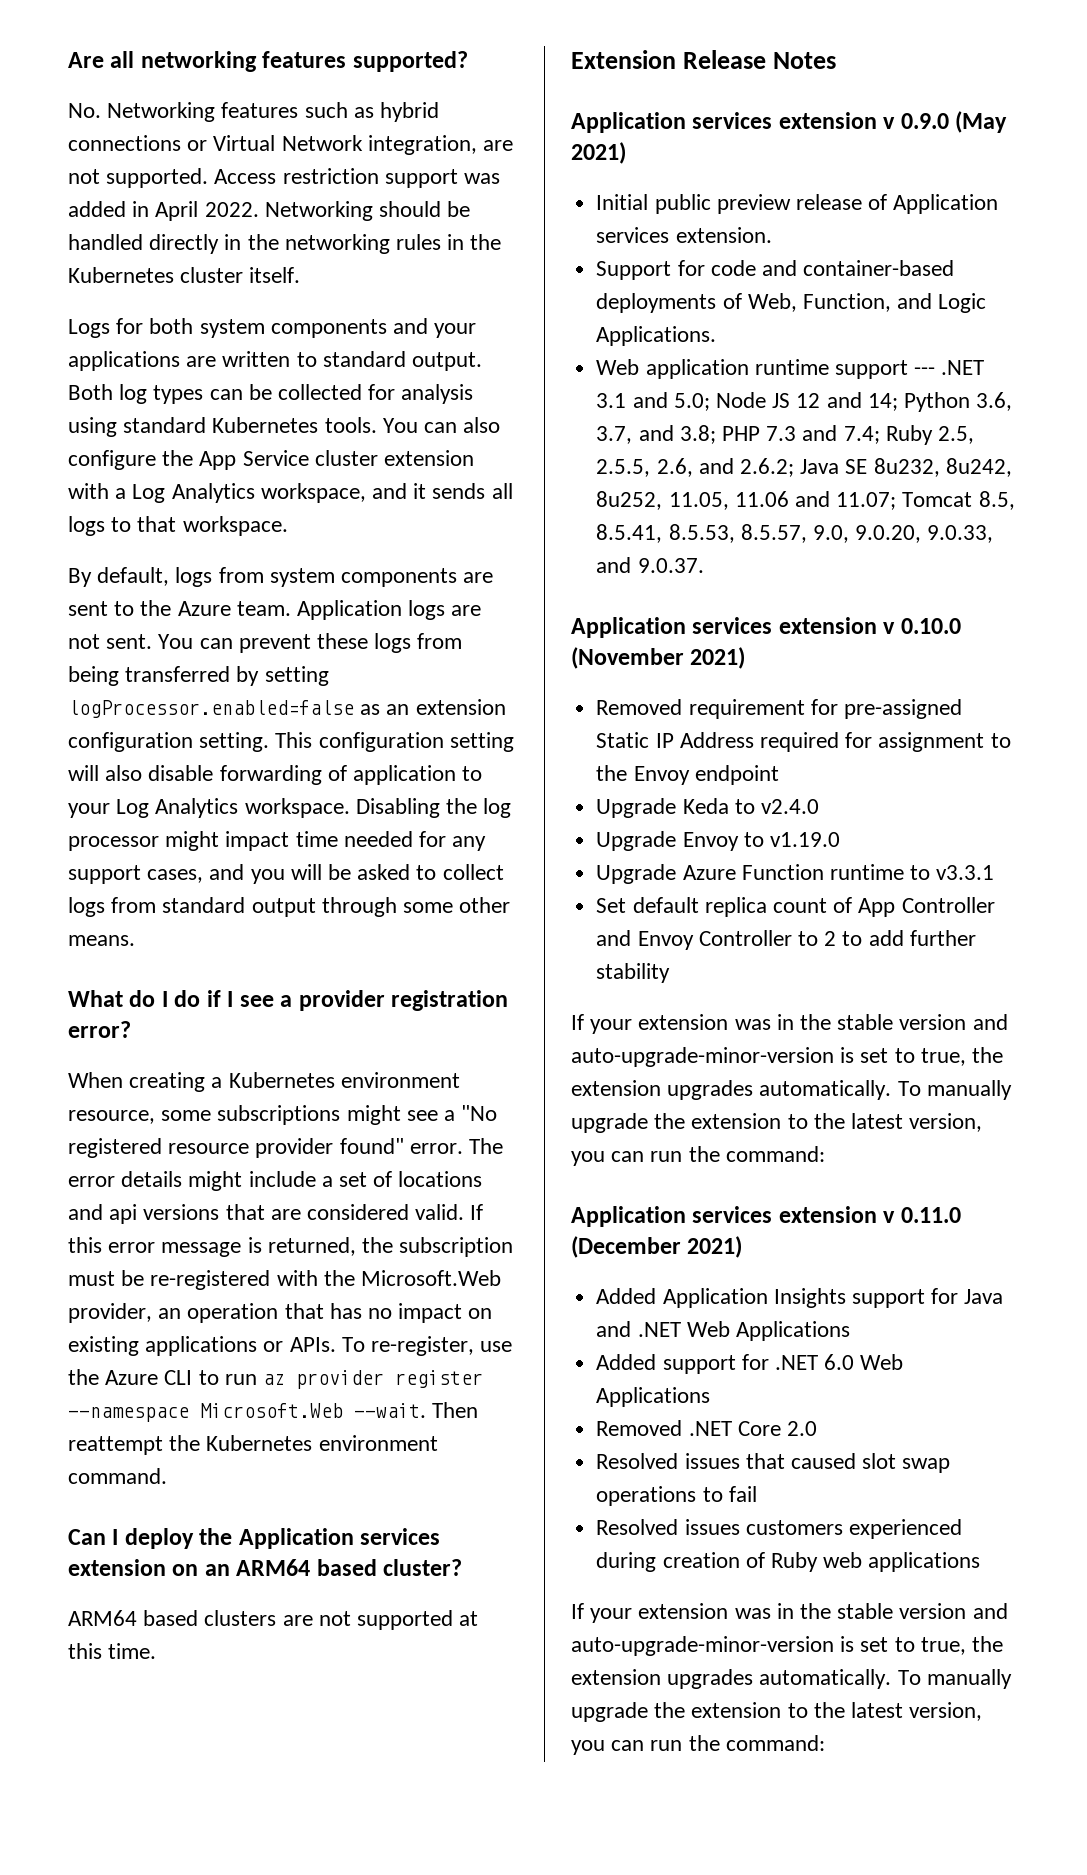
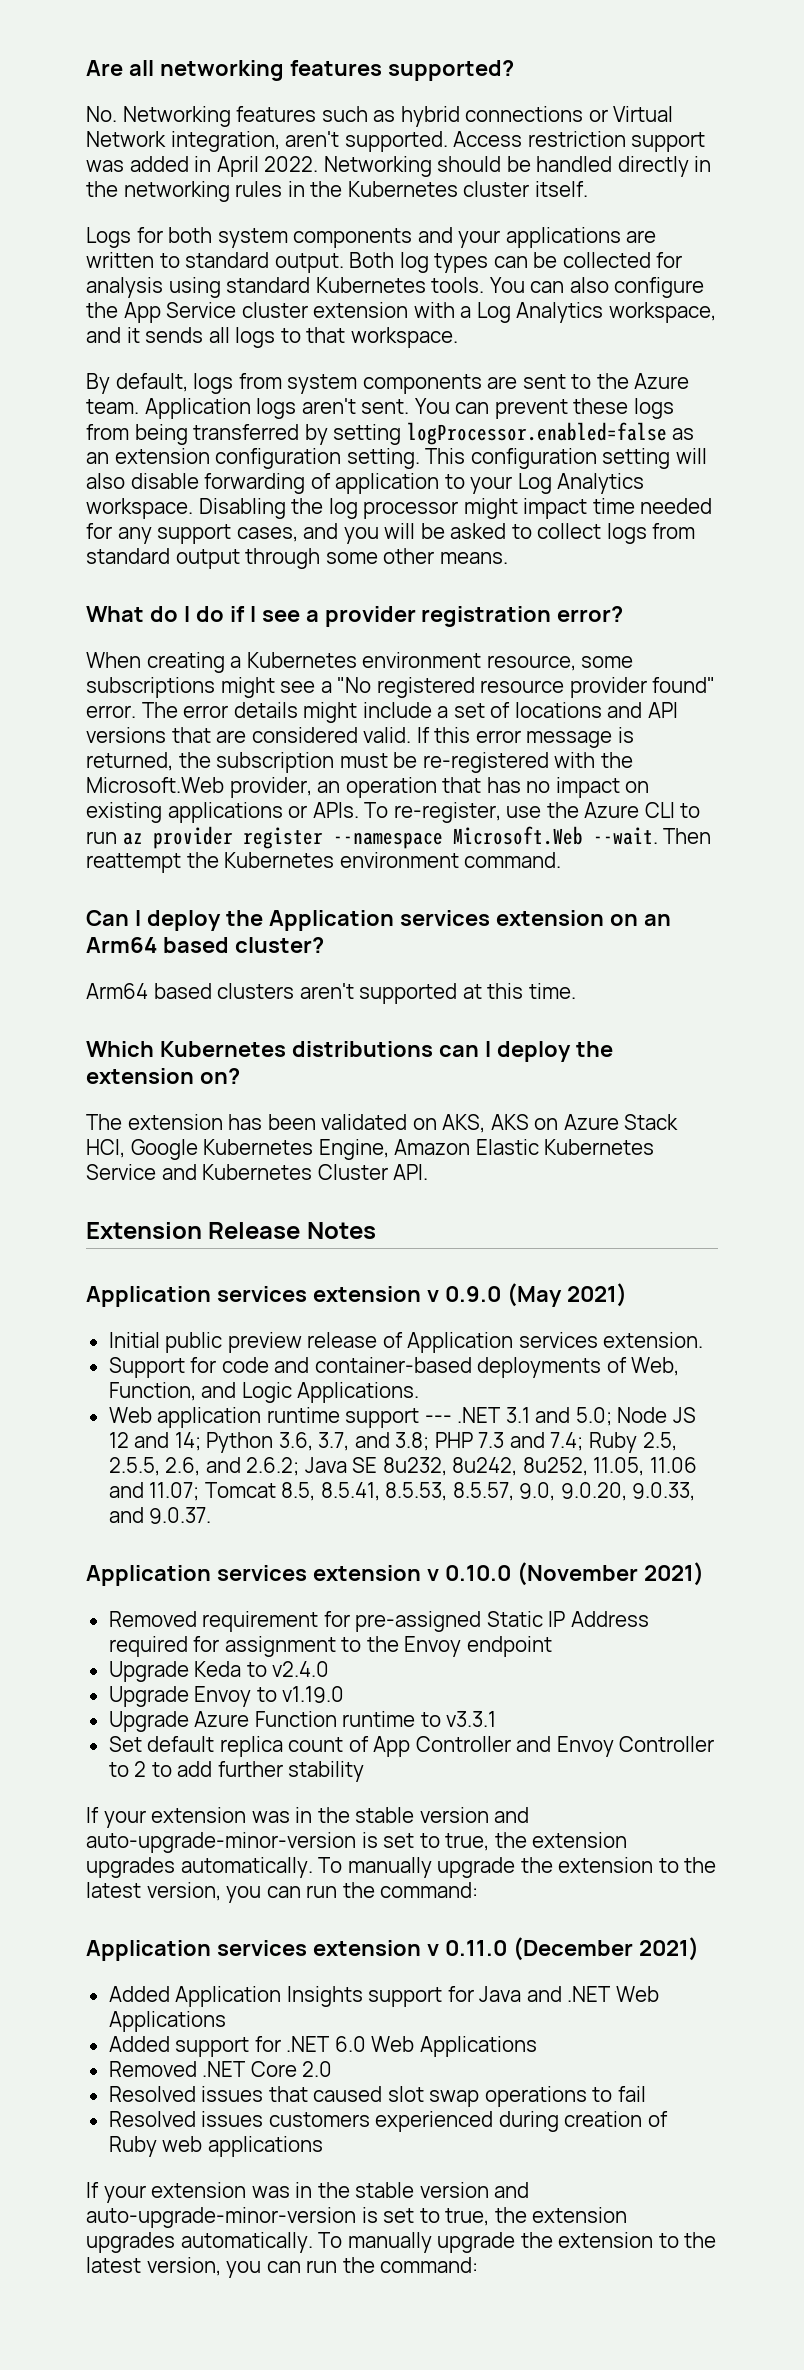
- No. Networking features such as hybrid connections or Virtual Network integration, are not supported.
+ No. Networking features such as hybrid connections or Virtual Network integration, aren't supported.
- Application logs are not sent.
+ Application logs aren't sent.
- The error details might include a set of locations and api versions that are considered valid.
+ The error details might include a set of locations and API versions that are considered valid.
- Can I deploy the Application services extension on an ARM64 based cluster?
+ Can I deploy the Application services extension on an Arm64 based cluster?
- ARM64 based clusters are not supported at this time.
+ Arm64 based clusters aren't supported at this time.
+ Which Kubernetes distributions can I deploy the extension on?
+ The extension has been validated on AKS, AKS on Azure Stack HCI, Google Kubernetes Engine, Amazon Elastic Kubernetes Service and Kubernetes Cluster API.

